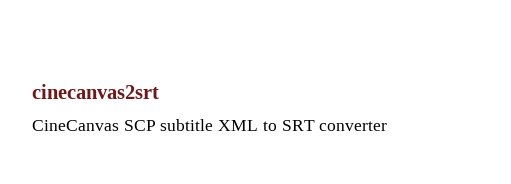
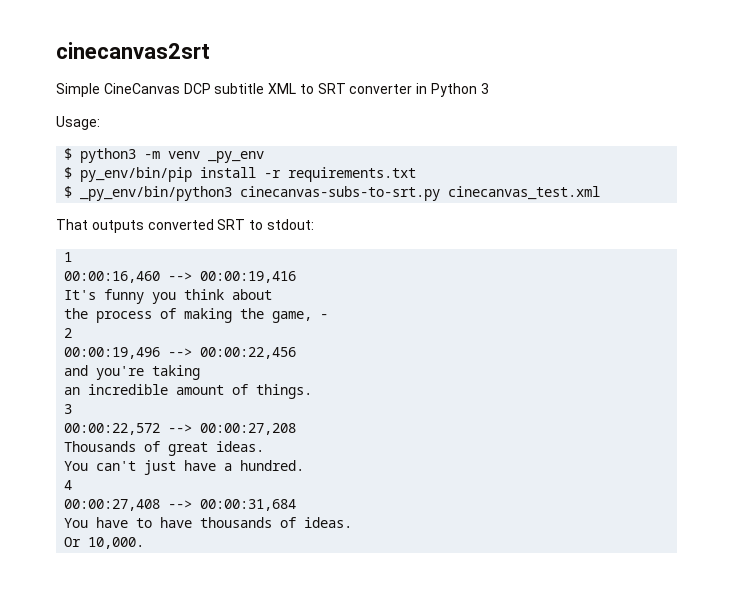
- CineCanvas SCP subtitle XML to SRT converter
+ Simple CineCanvas DCP subtitle XML to SRT converter in Python 3
+ Usage:
+ $ python3 -m venv _py_env
+ $ py_env/bin/pip install -r requirements.txt
+ $ _py_env/bin/python3 cinecanvas-subs-to-srt.py cinecanvas_test.xml
+ That outputs converted SRT to stdout:
+ 1
+ 00:00:16,460 --> 00:00:19,416
+ It's funny you think about
+ the process of making the game, -
+ 2
+ 00:00:19,496 --> 00:00:22,456
+ and you're taking
+ an incredible amount of things.
+ 3
+ 00:00:22,572 --> 00:00:27,208
+ Thousands of great ideas.
+ You can't just have a hundred.
+ 4
+ 00:00:27,408 --> 00:00:31,684
+ You have to have thousands of ideas.
+ Or 10,000.

